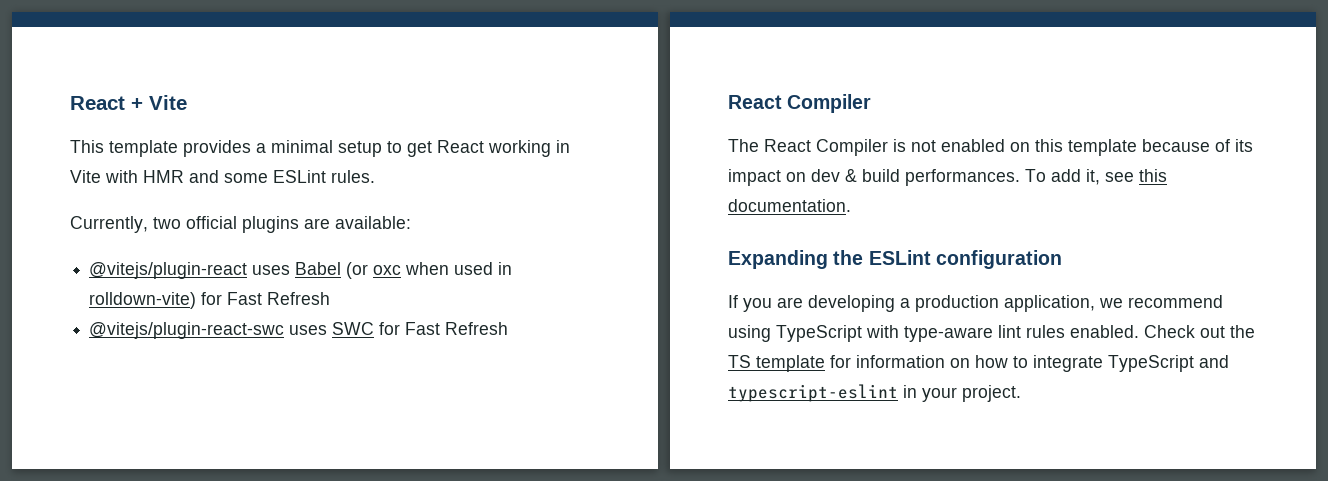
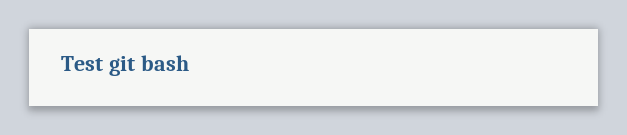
- React + Vite
- This template provides a minimal setup to get React working in Vite with HMR and some ESLint rules.
- Currently, two official plugins are available:
- @vitejs/plugin-react uses Babel (or oxc when used in rolldown-vite) for Fast Refresh
- @vitejs/plugin-react-swc uses SWC for Fast Refresh
- React Compiler
- The React Compiler is not enabled on this template because of its impact on dev & build performances. To add it, see this documentation.
- Expanding the ESLint configuration
- If you are developing a production application, we recommend using TypeScript with type-aware lint rules enabled. Check out the TS template for information on how to integrate TypeScript and typescript-eslint in your project.
+ Test git bash

